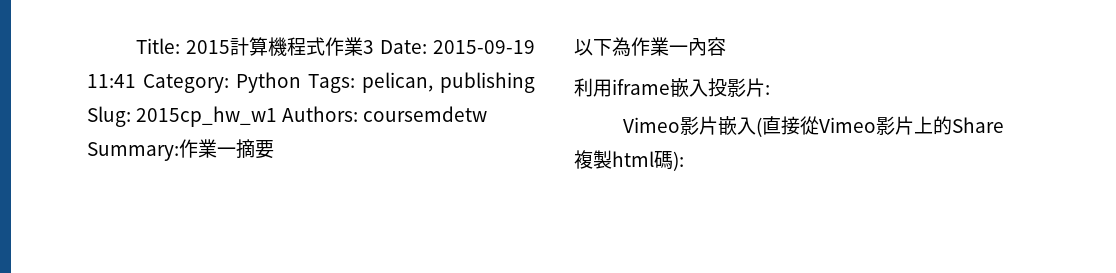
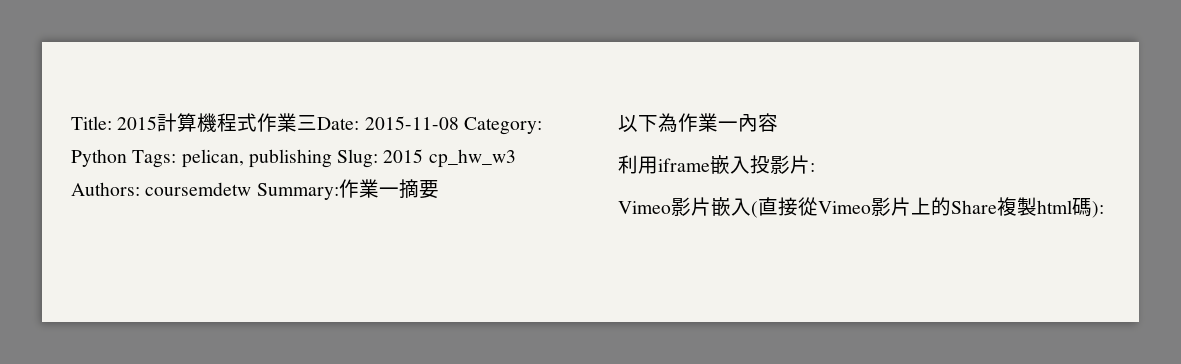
- Title: 2015計算機程式作業3 Date: 2015-09-19 11:41 Category: Python Tags: pelican, publishing Slug: 2015cp_hw_w1 Authors: coursemdetw Summary:作業一摘要
+ Title: 2015計算機程式作業三Date: 2015-11-08 Category: Python Tags: pelican, publishing Slug: 2015 cp_hw_w3 Authors: coursemdetw Summary:作業一摘要

